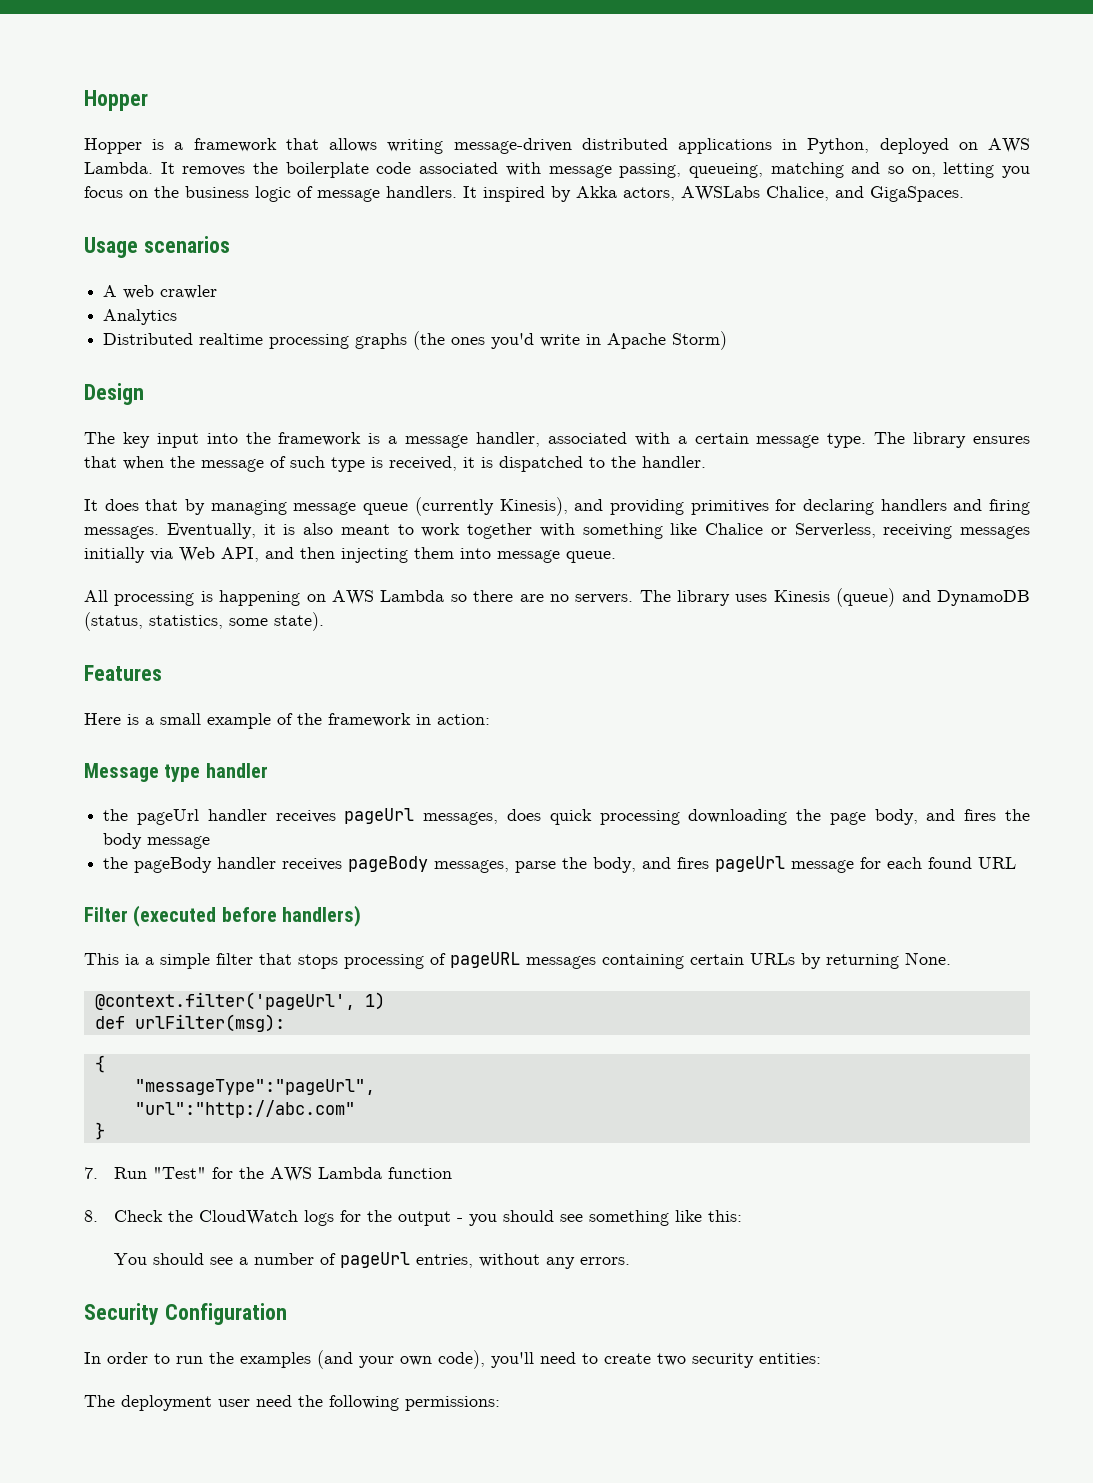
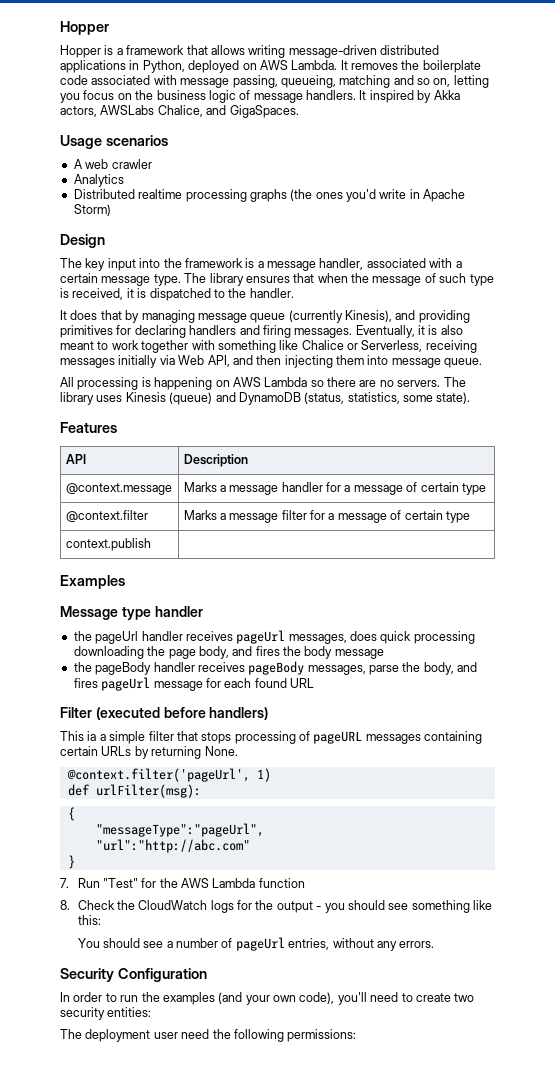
- Here is a small example of the framework in action:
+ API | Description
+ @context.message | Marks a message handler for a message of certain type
+ @context.filter | Marks a message filter for a message of certain type
+ context.publish |
+ Examples

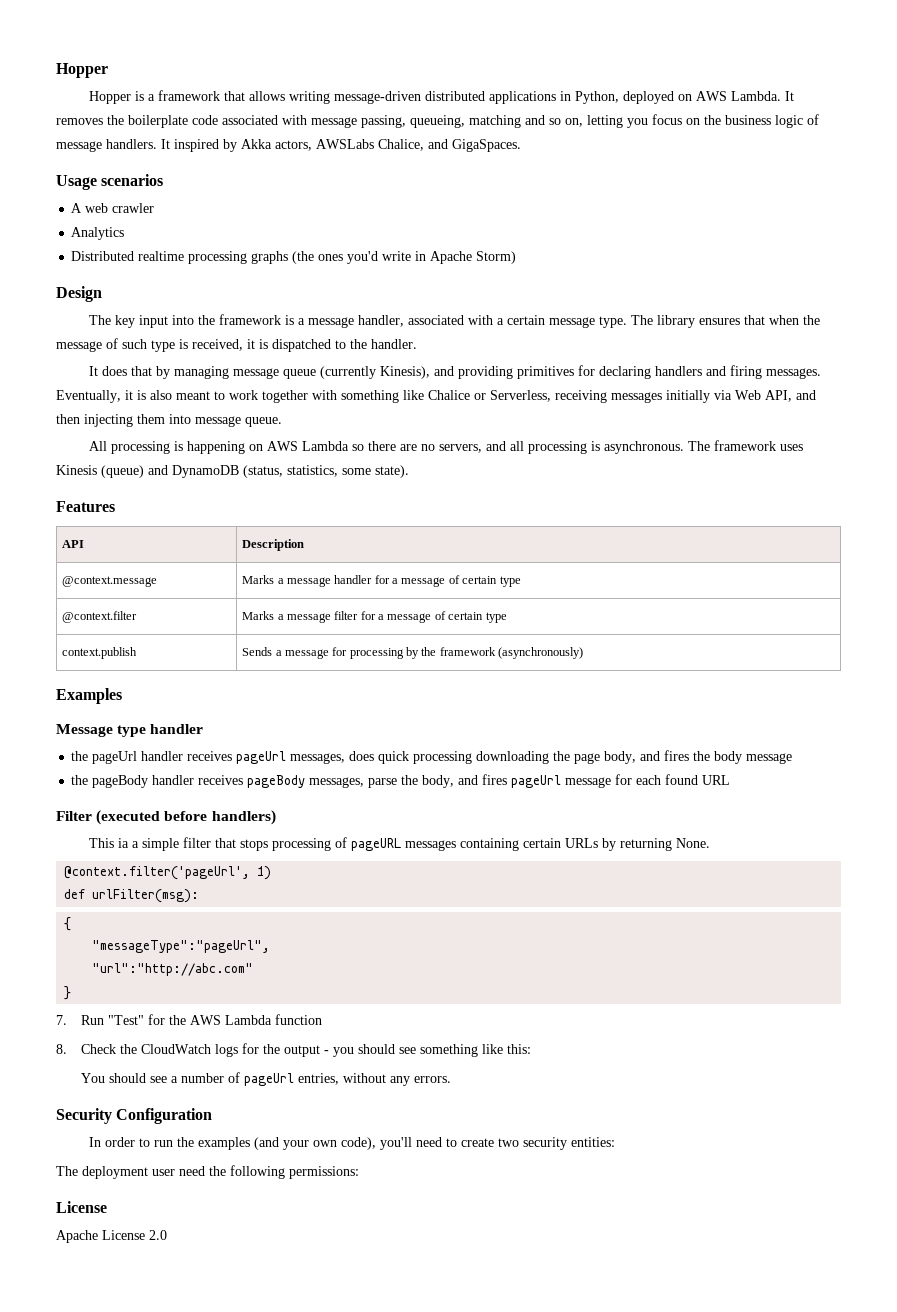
- All processing is happening on AWS Lambda so there are no servers. The library uses Kinesis (queue) and DynamoDB (status, statistics, some state).
+ All processing is happening on AWS Lambda so there are no servers, and all processing is asynchronous. The framework uses Kinesis (queue) and DynamoDB (status, statistics, some state).
- context.publish |
+ context.publish | Sends a message for processing by the framework (asynchronously)
  The deployment user need the following permissions:
+ License
+ Apache License 2.0

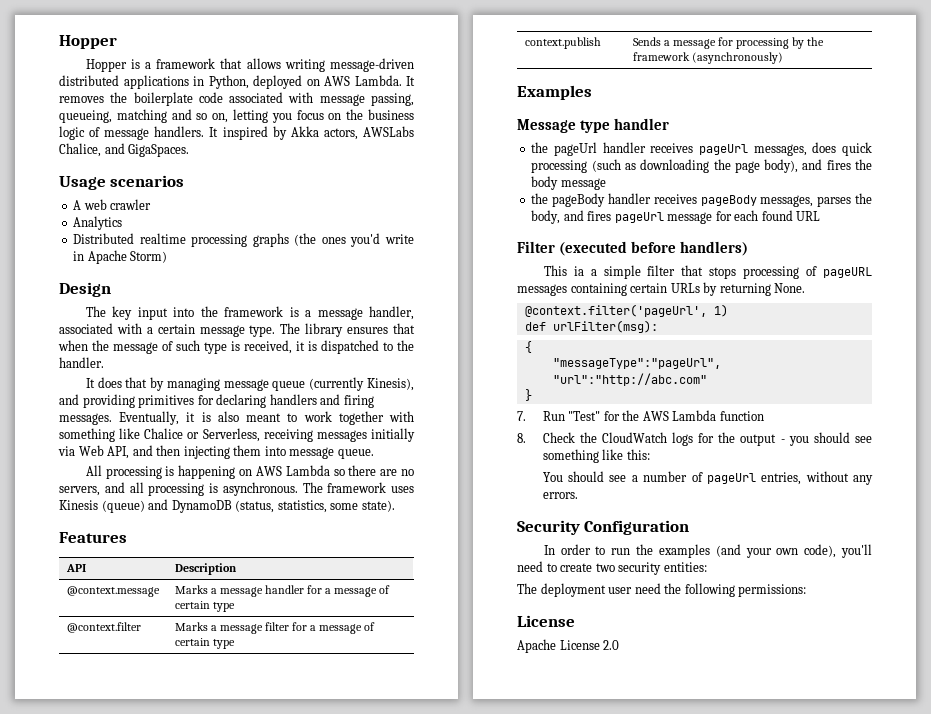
- the pageUrl handler receives pageUrl messages, does quick processing downloading the page body, and fires the body message
+ the pageUrl handler receives pageUrl messages, does quick processing (such as downloading the page body), and fires the body message
- the pageBody handler receives pageBody messages, parse the body, and fires pageUrl message for each found URL
+ the pageBody handler receives pageBody messages, parses the body, and fires pageUrl message for each found URL

